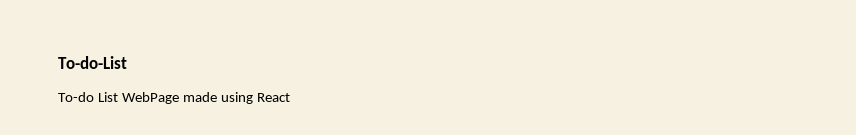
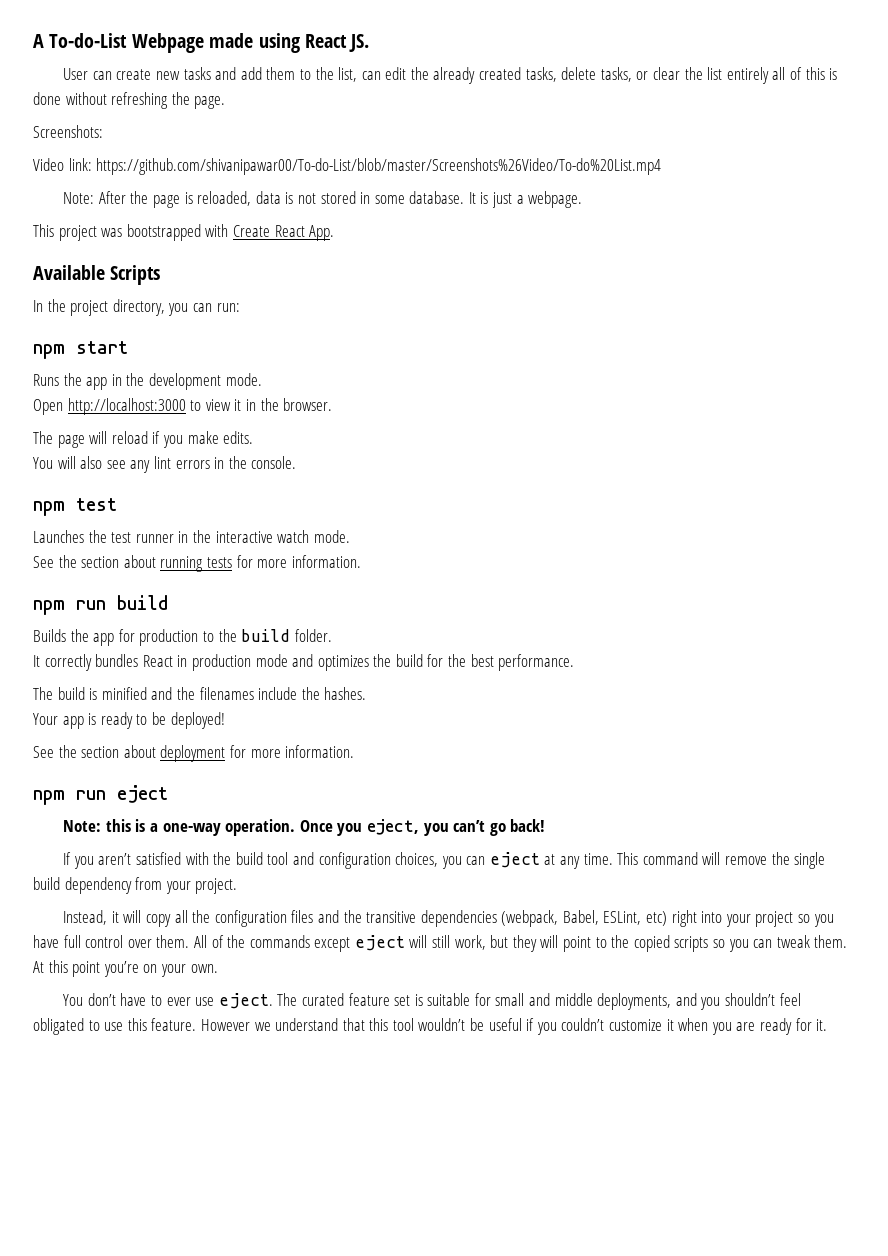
- To-do-List
- To-do List WebPage made using React
+ A To-do-List Webpage made using React JS.
+ User can create new tasks and add them to the list, can edit the already created tasks, delete tasks, or clear the list entirely all of this is done without refreshing the page.
+ Screenshots:
+ Video link: https://github.com/shivanipawar00/To-do-List/blob/master/Screenshots%26Video/To-do%20List.mp4
+ Note: After the page is reloaded, data is not stored in some database. It is just a webpage.
+ This project was bootstrapped with Create React App.
+ Available Scripts
+ In the project directory, you can run:
+ npm start
+ Runs the app in the development mode.
+ Open http://localhost:3000 to view it in the browser.
+ The page will reload if you make edits.
+ You will also see any lint errors in the console.
+ npm test
+ Launches the test runner in the interactive watch mode.
+ See the section about running tests for more information.
+ npm run build
+ Builds the app for production to the build folder.
+ It correctly bundles React in production mode and optimizes the build for the best performance.
+ The build is minified and the filenames include the hashes.
+ Your app is ready to be deployed!
+ See the section about deployment for more information.
+ npm run eject
+ Note: this is a one-way operation. Once you eject, you can’t go back!
+ If you aren’t satisfied with the build tool and configuration choices, you can eject at any time. This command will remove the single build dependency from your project.
+ Instead, it will copy all the configuration files and the transitive dependencies (webpack, Babel, ESLint, etc) right into your project so you have full control over them. All of the commands except eject will still work, but they will point to the copied scripts so you can tweak them. At this point you’re on your own.
+ You don’t have to ever use eject. The curated feature set is suitable for small and middle deployments, and you shouldn’t feel obligated to use this feature. However we understand that this tool wouldn’t be useful if you couldn’t customize it when you are ready for it.

